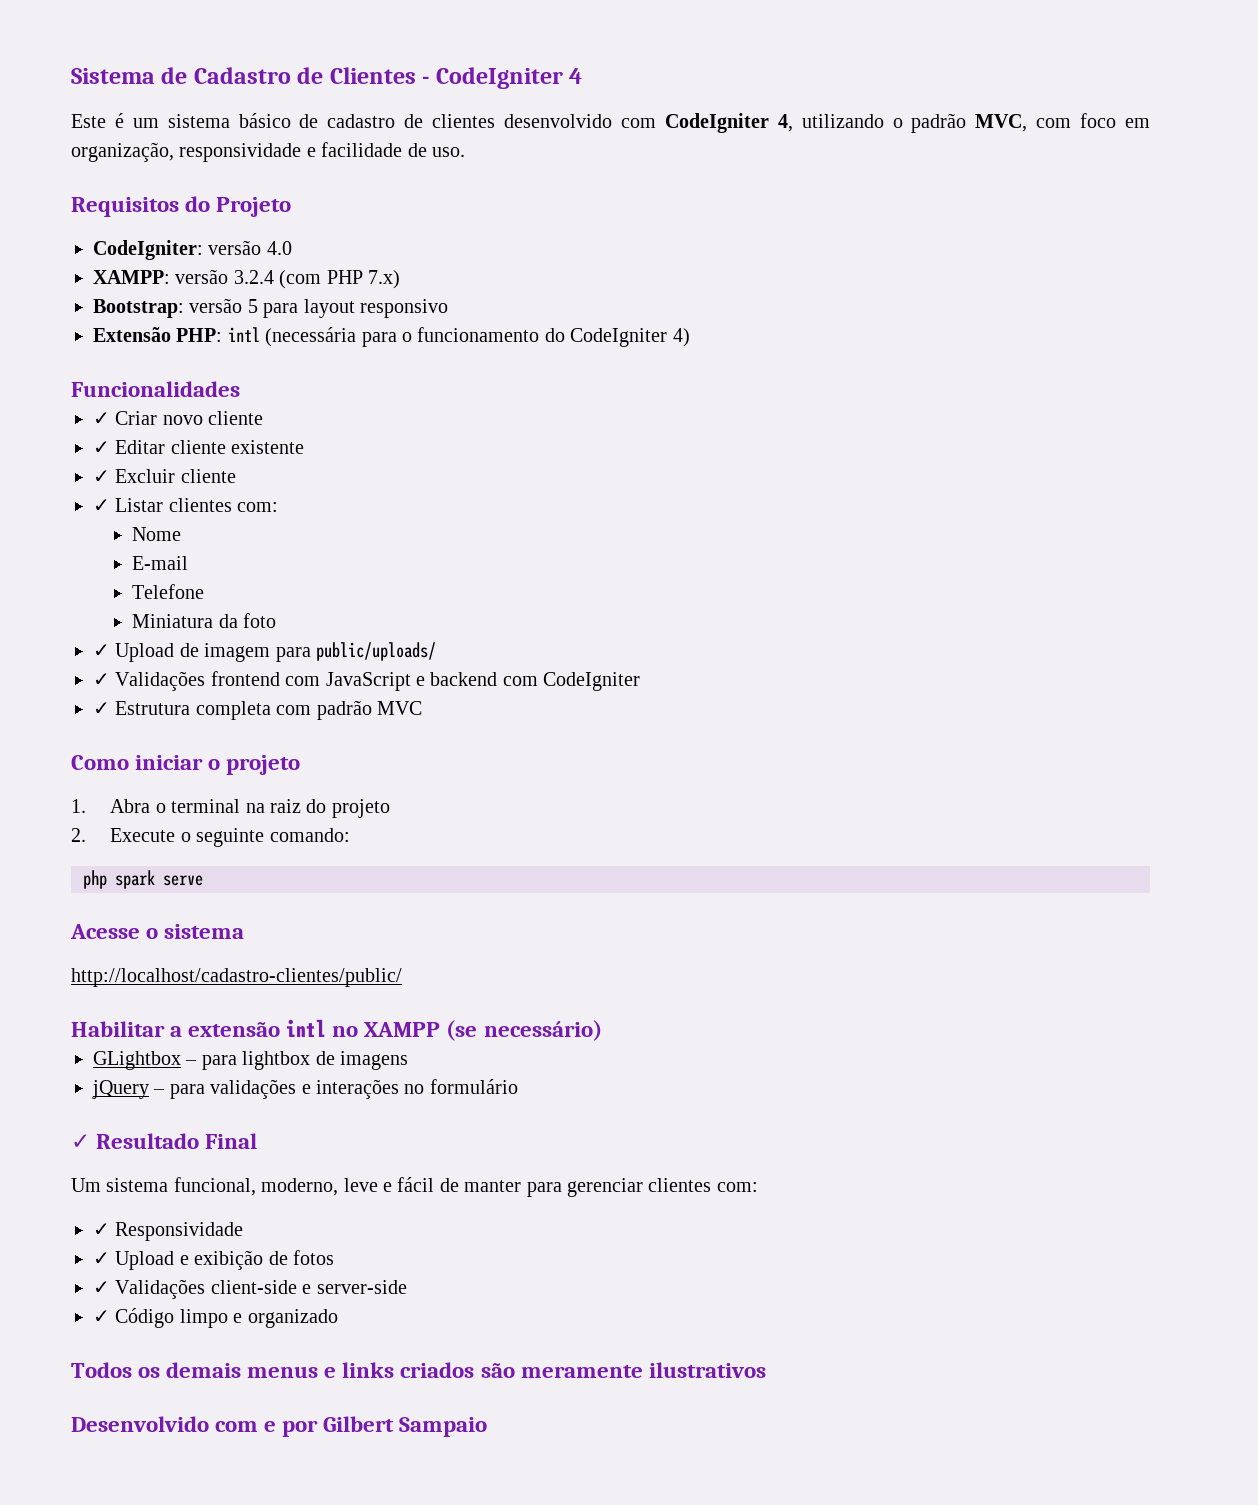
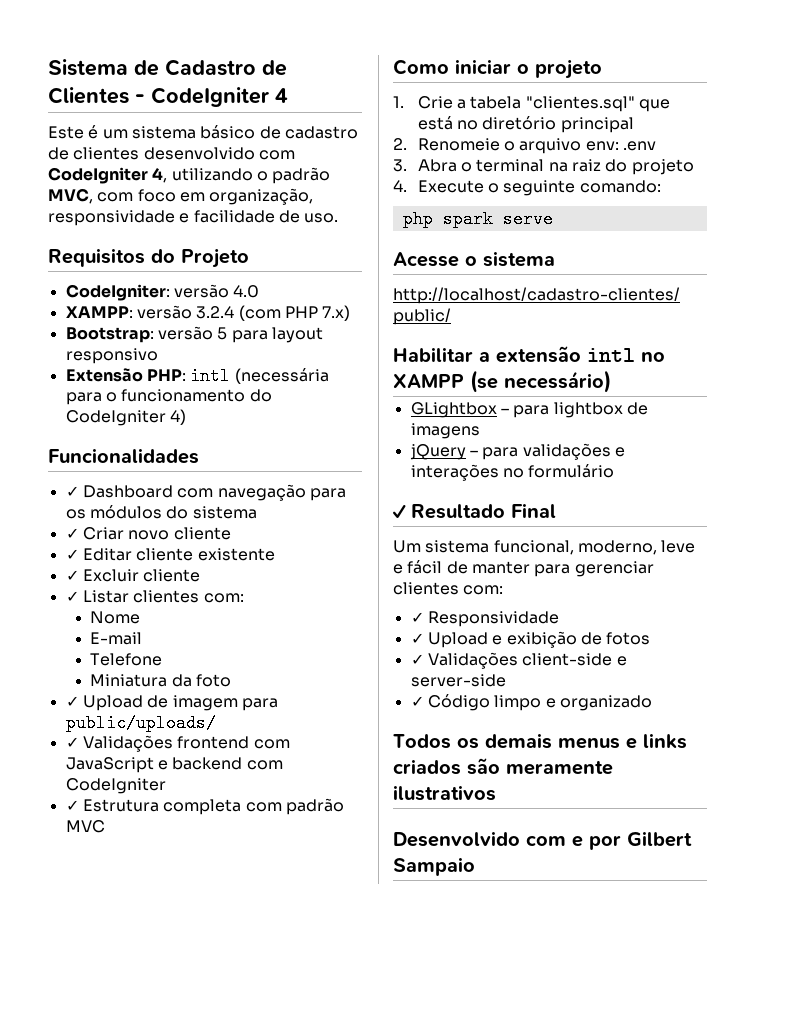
+ ✓ Dashboard com navegação para os módulos do sistema
- 1. Abra o terminal na raiz do projeto
+ 1. Crie a tabela "clientes.sql" que está no diretório principal
+ 2. Renomeie o arquivo env: .env
+ 3. Abra o terminal na raiz do projeto
- 2. Execute o seguinte comando:
+ 4. Execute o seguinte comando:

